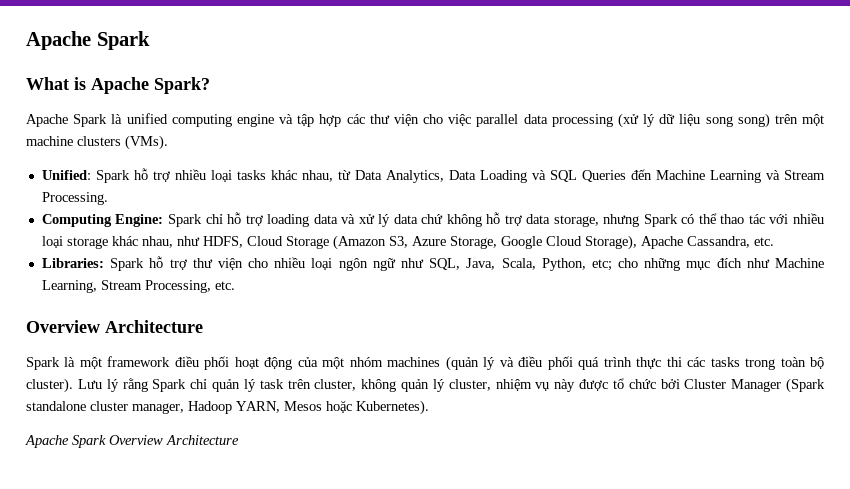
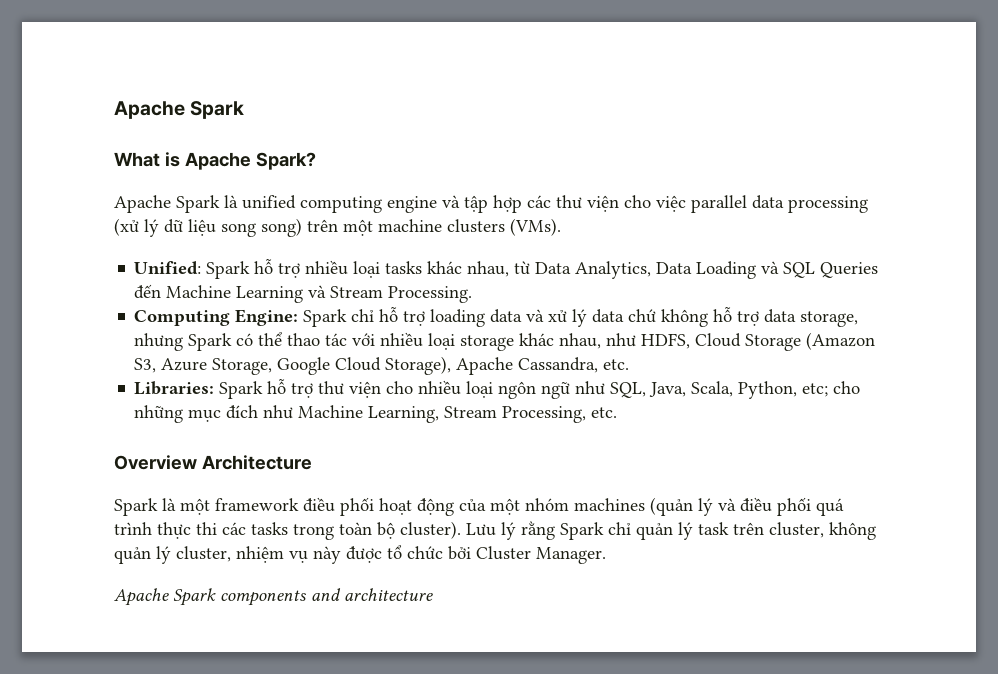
- Lưu lý rằng Spark chỉ quản lý task trên cluster, không quản lý cluster, nhiệm vụ này được tổ chức bởi Cluster Manager (Spark standalone cluster manager, Hadoop YARN, Mesos hoặc Kubernetes).
- Apache Spark Overview Architecture
+ Lưu lý rằng Spark chỉ quản lý task trên cluster, không quản lý cluster, nhiệm vụ này được tổ chức bởi Cluster Manager.
+ Apache Spark components and architecture

